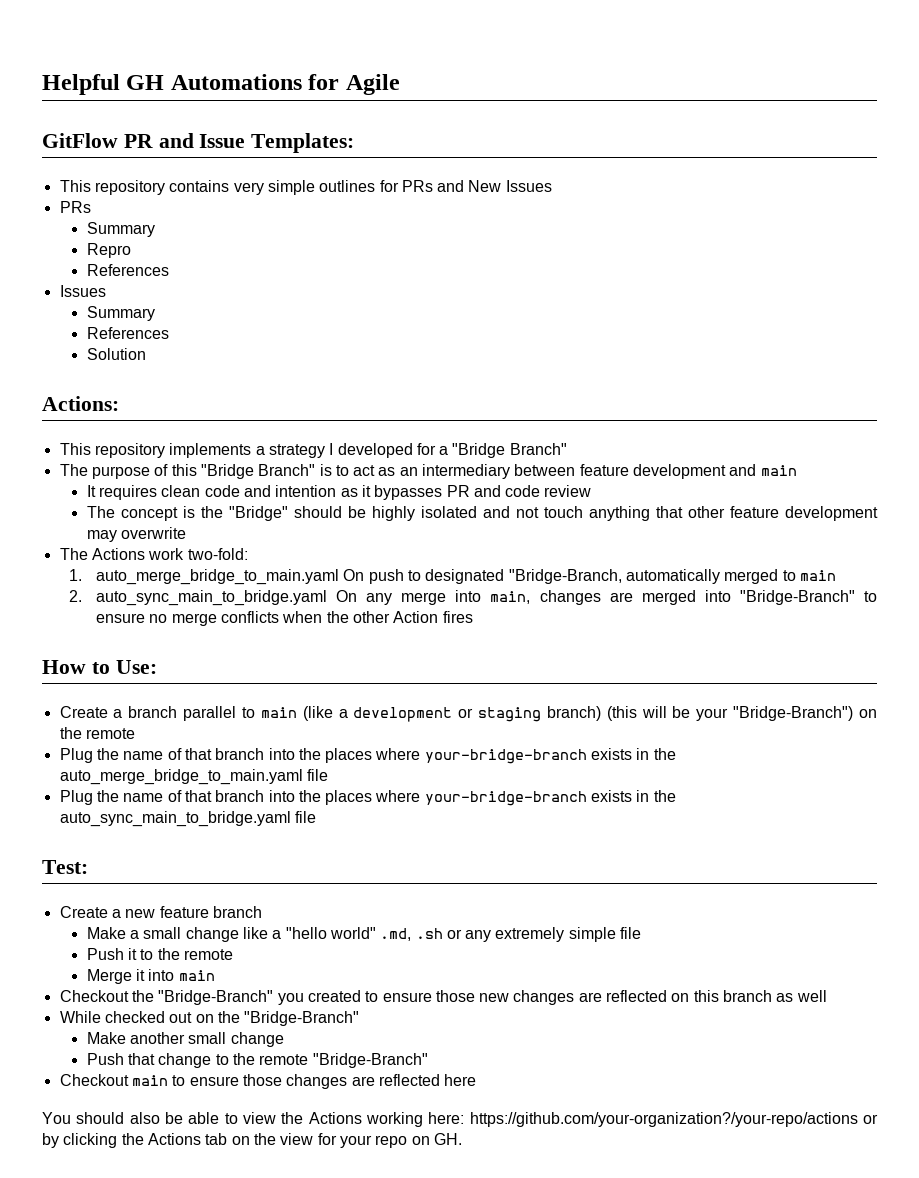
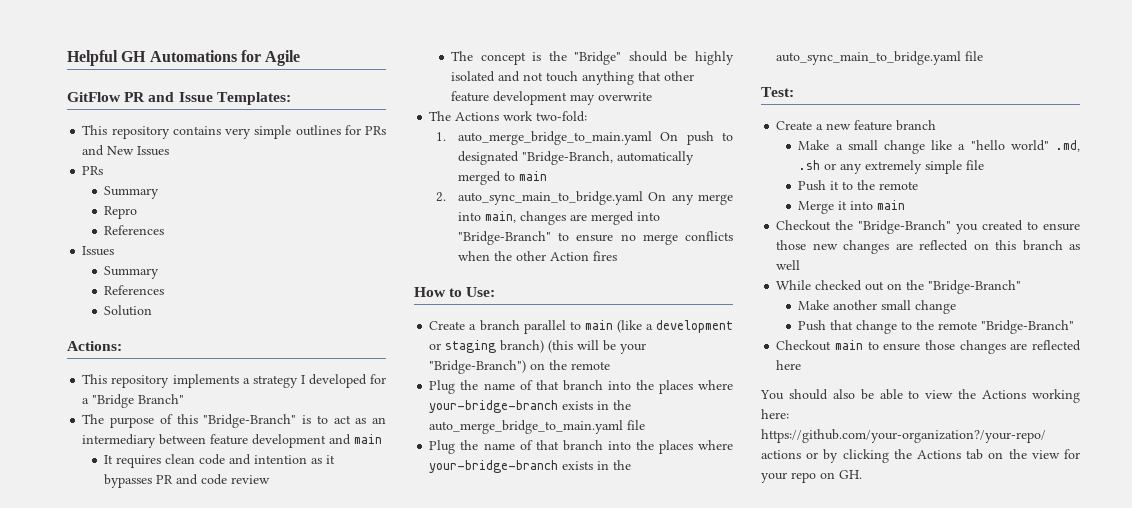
- The purpose of this "Bridge Branch" is to act as an intermediary between feature development and main
+ The purpose of this "Bridge-Branch" is to act as an intermediary between feature development and main

